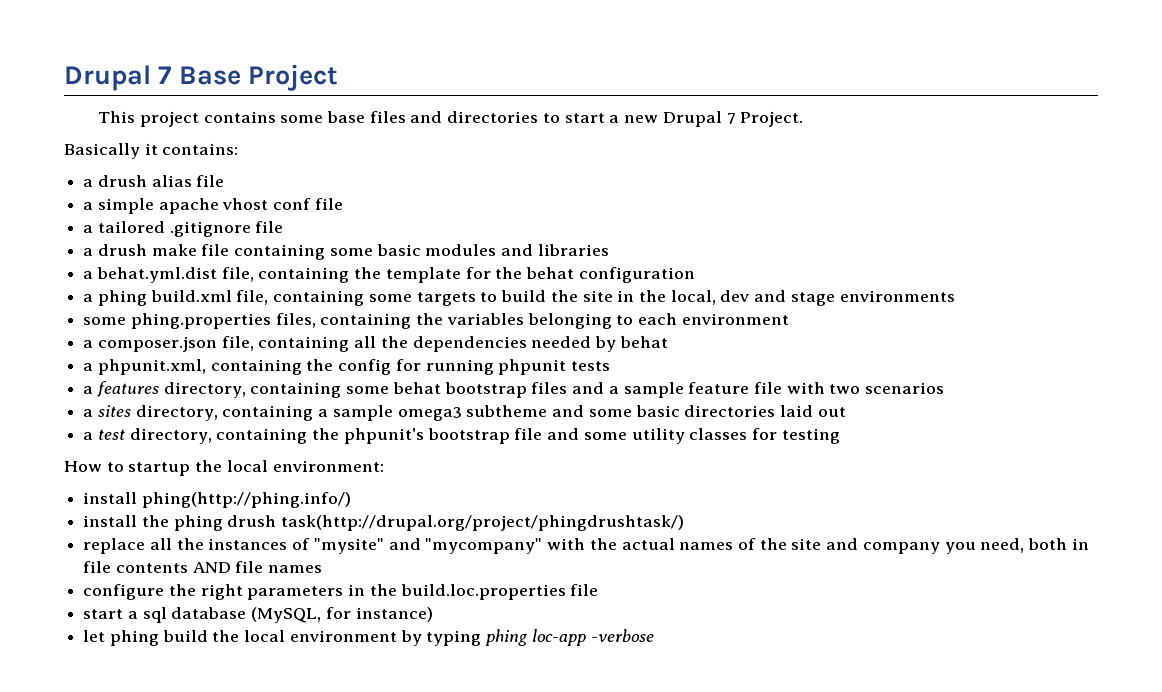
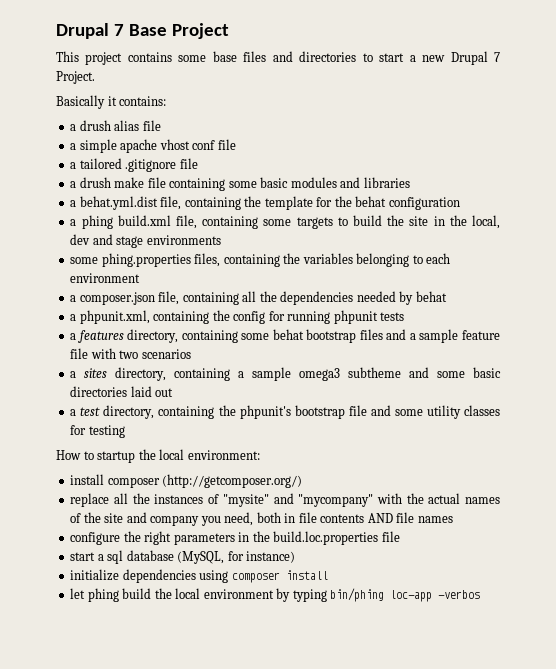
- install phing(http://phing.info/)
- install the phing drush task(http://drupal.org/project/phingdrushtask/)
+ install composer (http://getcomposer.org/)
+ initialize dependencies using composer install
- let phing build the local environment by typing phing loc-app -verbose
+ let phing build the local environment by typing bin/phing loc-app -verbos

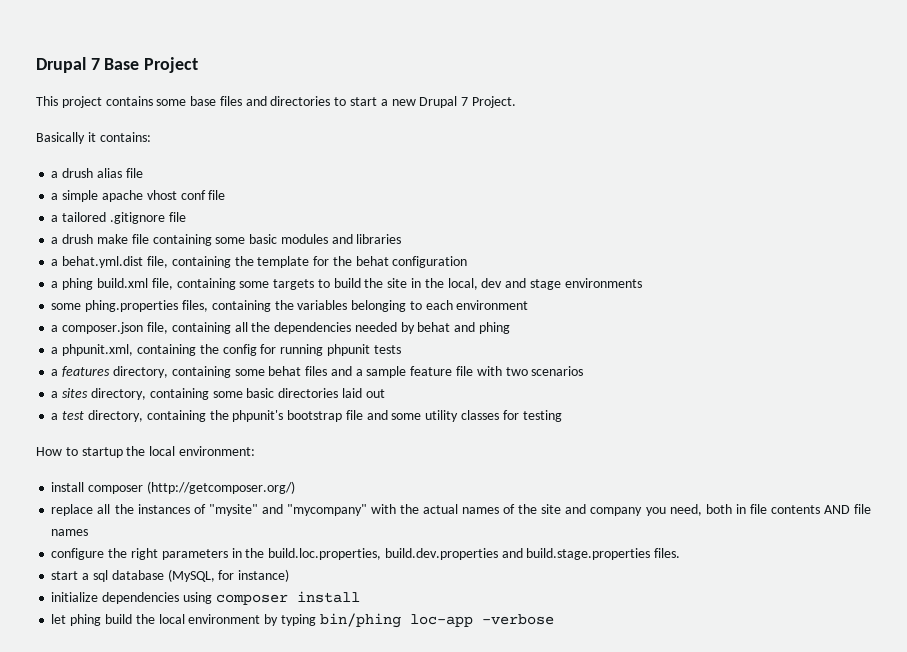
- a composer.json file, containing all the dependencies needed by behat
+ a composer.json file, containing all the dependencies needed by behat and phing
- a features directory, containing some behat bootstrap files and a sample feature file with two scenarios
+ a features directory, containing some behat files and a sample feature file with two scenarios
- a sites directory, containing a sample omega3 subtheme and some basic directories laid out
+ a sites directory, containing some basic directories laid out
- configure the right parameters in the build.loc.properties file
+ configure the right parameters in the build.loc.properties, build.dev.properties and build.stage.properties files.
- let phing build the local environment by typing bin/phing loc-app -verbos
+ let phing build the local environment by typing bin/phing loc-app -verbose

